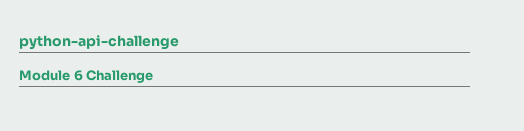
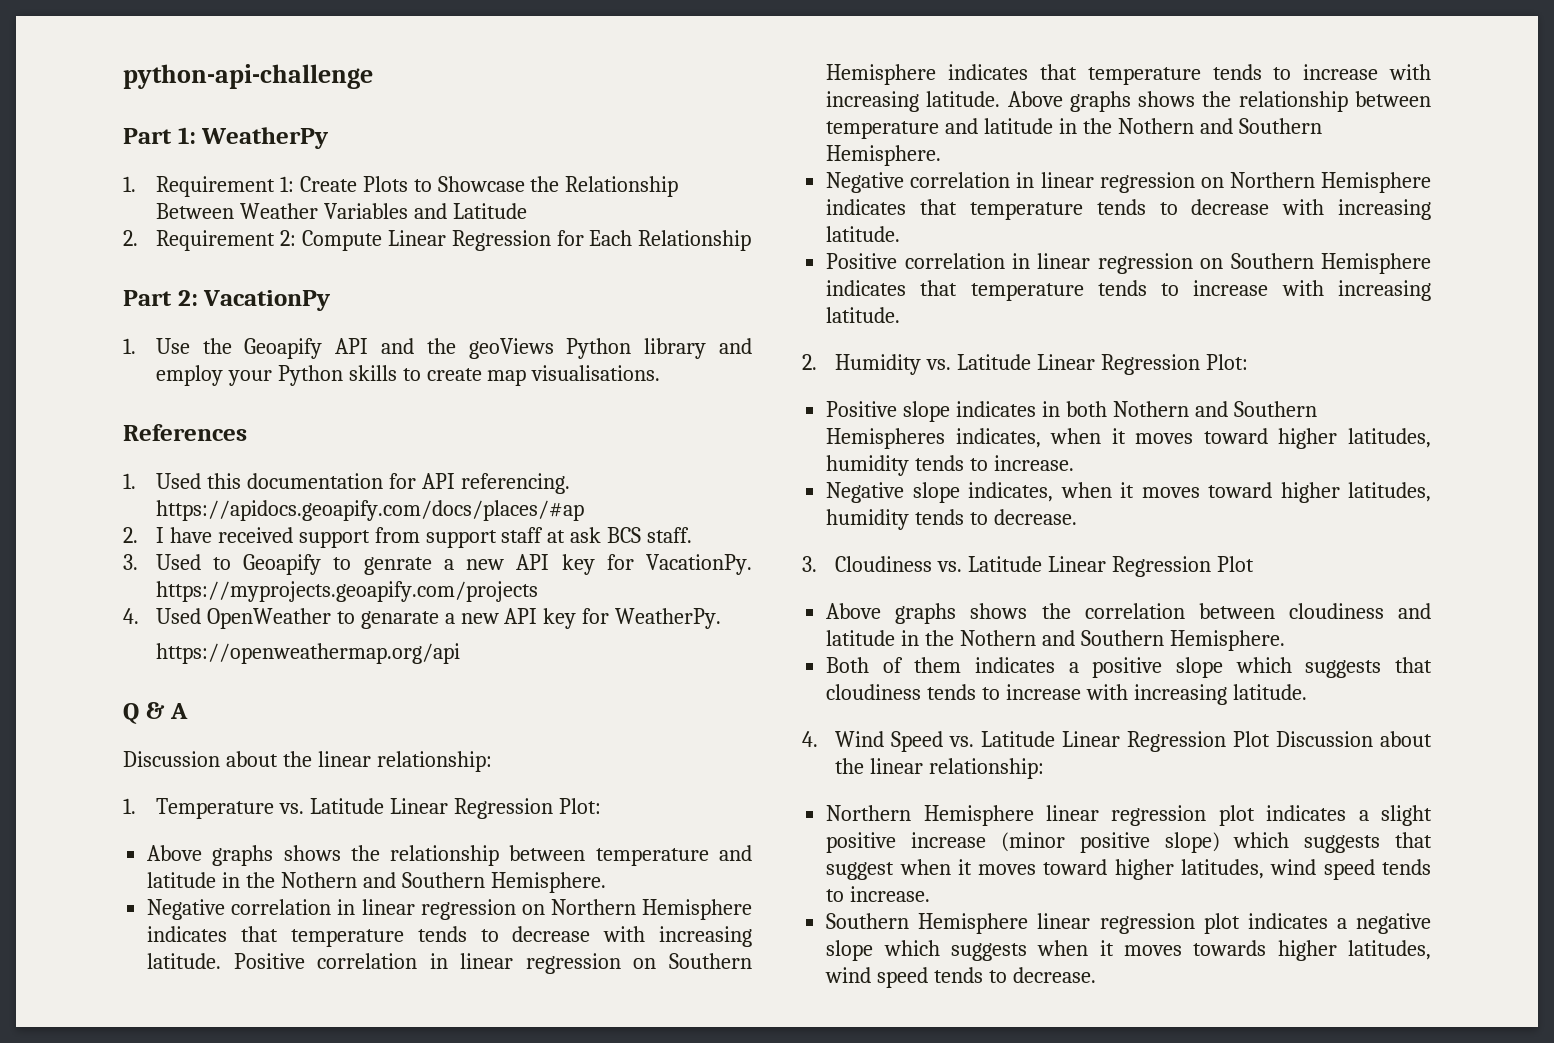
- Module 6 Challenge
+ Part 1: WeatherPy
+ 1. Requirement 1: Create Plots to Showcase the Relationship Between Weather Variables and Latitude
+ 2. Requirement 2: Compute Linear Regression for Each Relationship
+ Part 2: VacationPy
+ 1. Use the Geoapify API and the geoViews Python library and employ your Python skills to create map visualisations.
+ References
+ 1. Used this documentation for API referencing. https://apidocs.geoapify.com/docs/places/#ap
+ 2. I have received support from support staff at ask BCS staff.
+ 3. Used to Geoapify to genrate a new API key for VacationPy. https://myprojects.geoapify.com/projects
+ 4. Used OpenWeather to genarate a new API key for WeatherPy.
+ https://openweathermap.org/api
+ Q & A
+ Discussion about the linear relationship:
+ 1. Temperature vs. Latitude Linear Regression Plot:
+ Above graphs shows the relationship between temperature and latitude in the Nothern and Southern Hemisphere.
+ Negative correlation in linear regression on Northern Hemisphere indicates that temperature tends to decrease with increasing latitude. Positive correlation in linear regression on Southern Hemisphere indicates that temperature tends to increase with increasing latitude. Above graphs shows the relationship between temperature and latitude in the Nothern and Southern Hemisphere.
+ Negative correlation in linear regression on Northern Hemisphere indicates that temperature tends to decrease with increasing latitude.
+ Positive correlation in linear regression on Southern Hemisphere indicates that temperature tends to increase with increasing latitude.
+ 2. Humidity vs. Latitude Linear Regression Plot:
+ Positive slope indicates in both Nothern and Southern Hemispheres indicates, when it moves toward higher latitudes, humidity tends to increase.
+ Negative slope indicates, when it moves toward higher latitudes, humidity tends to decrease.
+ 3. Cloudiness vs. Latitude Linear Regression Plot
+ Above graphs shows the correlation between cloudiness and latitude in the Nothern and Southern Hemisphere.
+ Both of them indicates a positive slope which suggests that cloudiness tends to increase with increasing latitude.
+ 4. Wind Speed vs. Latitude Linear Regression Plot Discussion about the linear relationship:
+ Northern Hemisphere linear regression plot indicates a slight positive increase (minor positive slope) which suggests that suggest when it moves toward higher latitudes, wind speed tends to increase.
+ Southern Hemisphere linear regression plot indicates a negative slope which suggests when it moves towards higher latitudes, wind speed tends to decrease.

